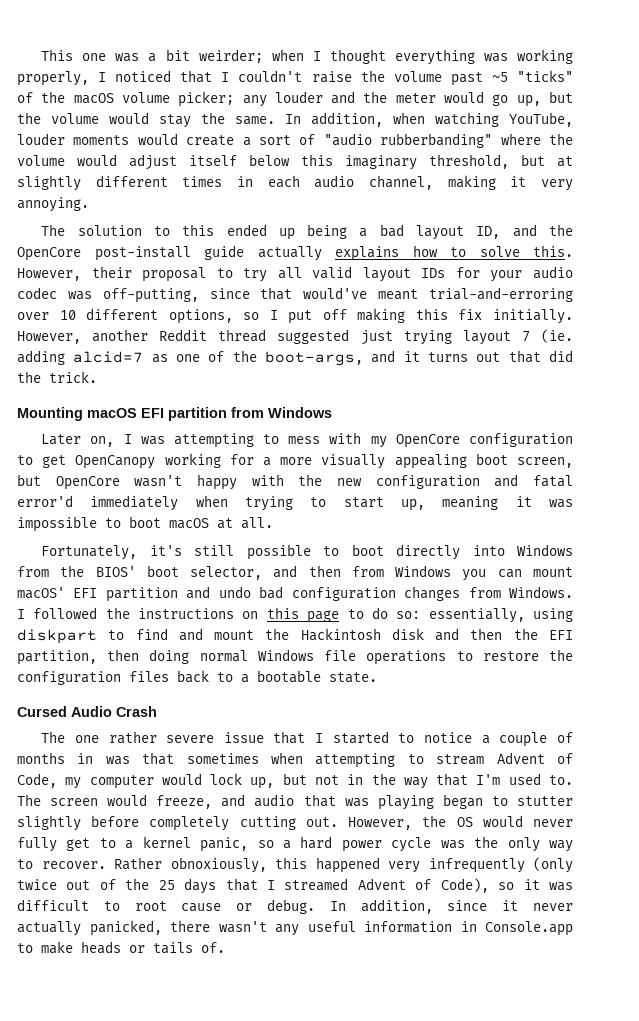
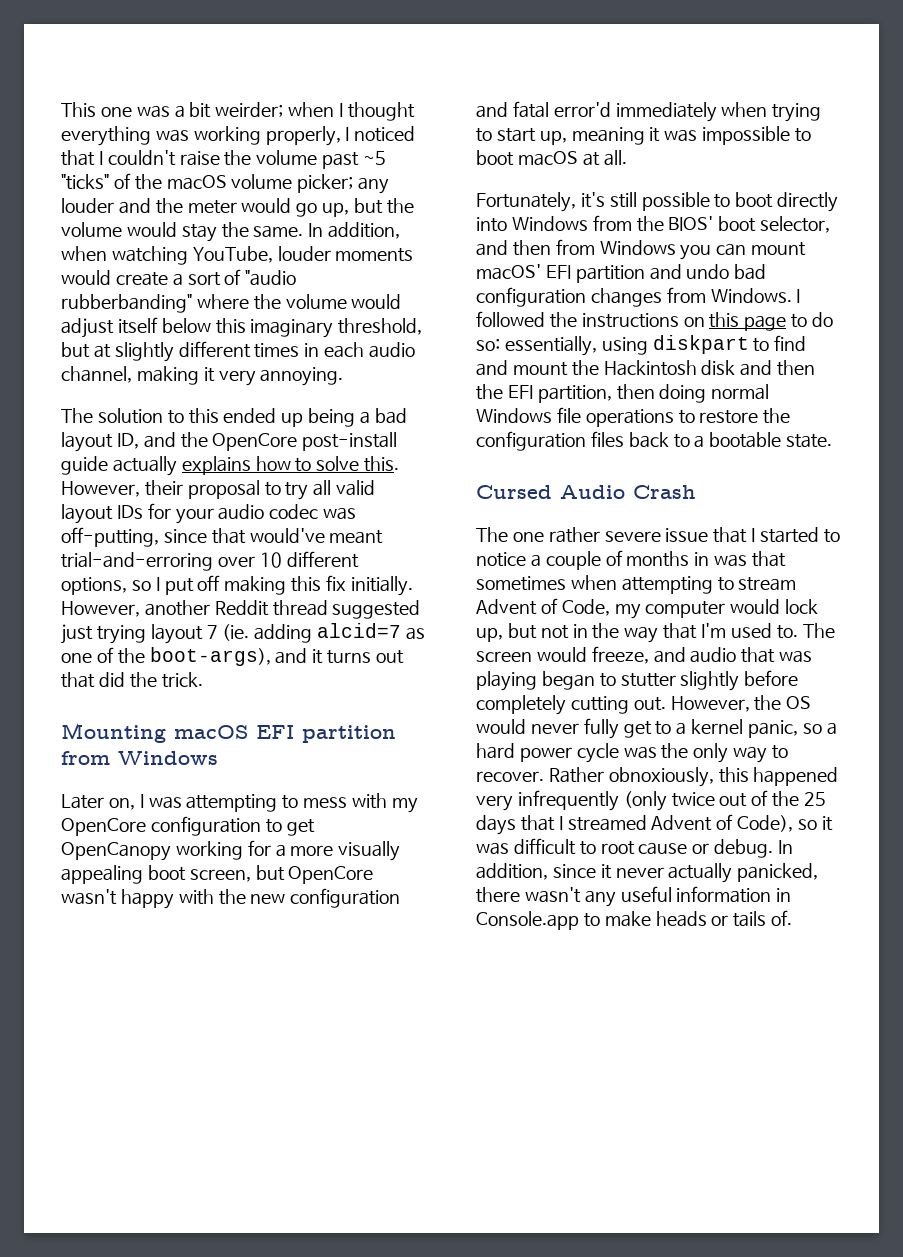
- However, another Reddit thread suggested just trying layout 7 (ie. adding alcid=7 as one of the boot-args, and it turns out that did the trick.
+ However, another Reddit thread suggested just trying layout 7 (ie. adding alcid=7 as one of the boot-args), and it turns out that did the trick.

